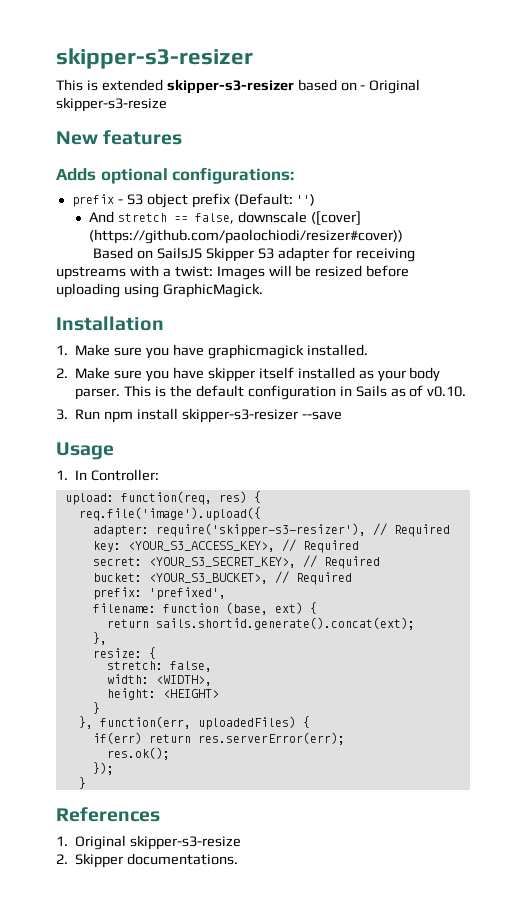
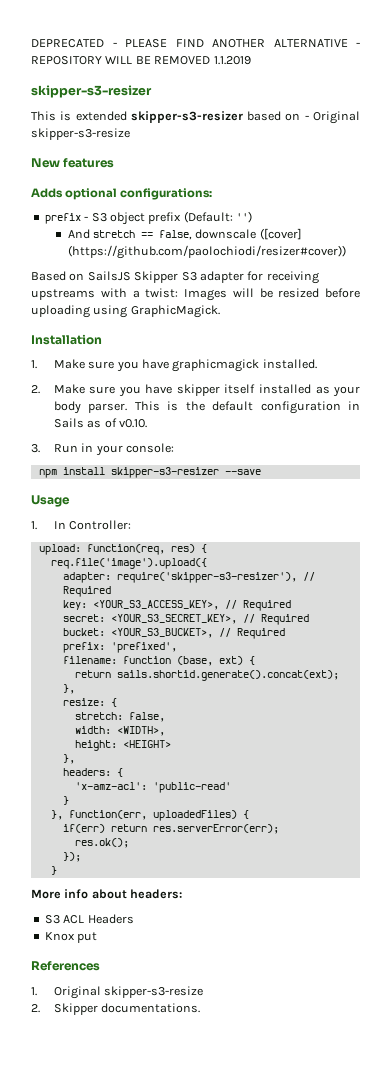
+ DEPRECATED - PLEASE FIND ANOTHER ALTERNATIVE - REPOSITORY WILL BE REMOVED 1.1.2019
- 3. Run npm install skipper-s3-resizer --save
+ 3. Run in your console:
+ npm install skipper-s3-resizer --save
  height: <HEIGHT>
+ },
+ headers: {
+ 'x-amz-acl': 'public-read'
+ More info about headers:
+ S3 ACL Headers
+ Knox put

